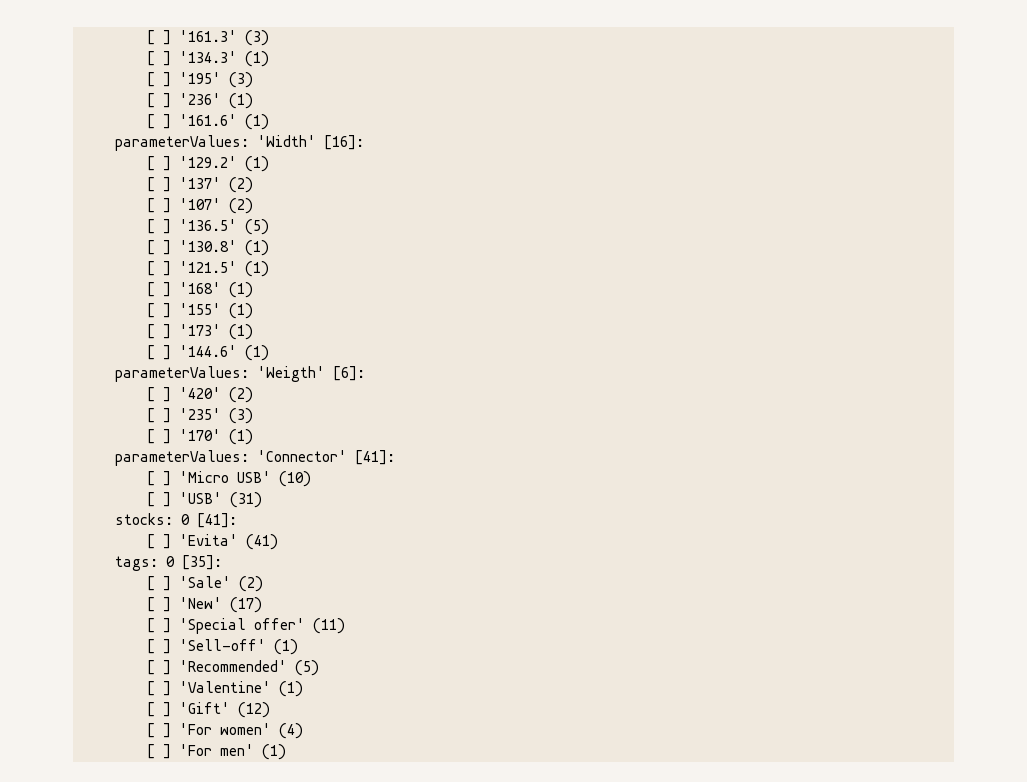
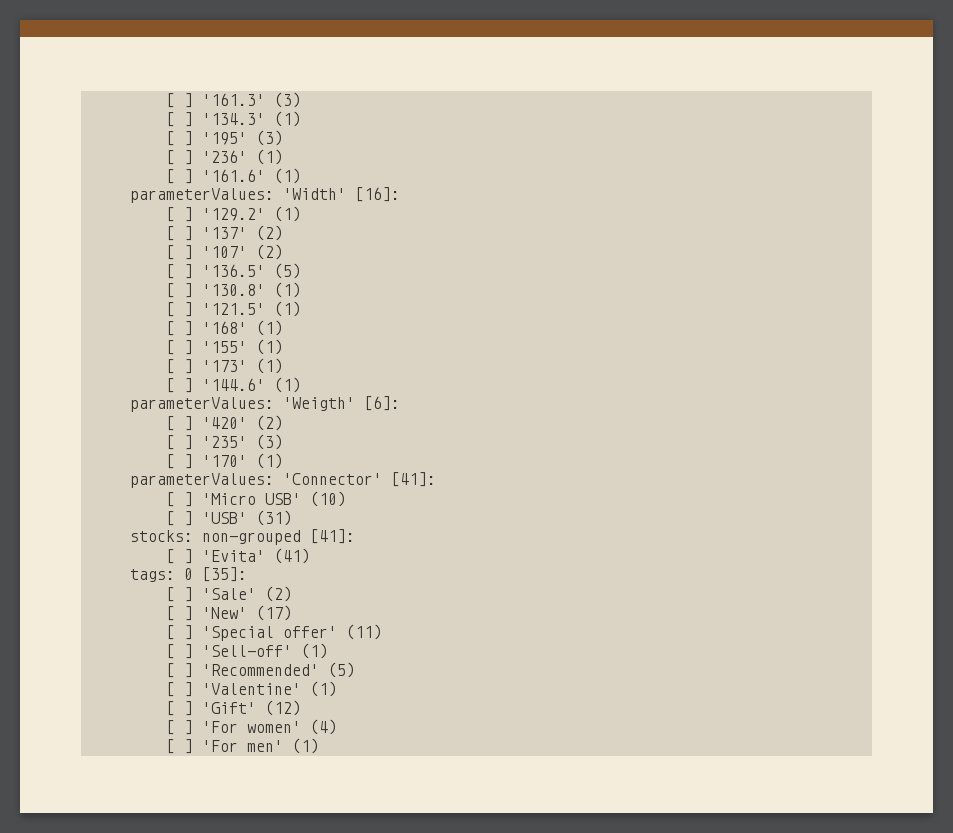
- stocks: 0 [41]:
+ stocks: non-grouped [41]:

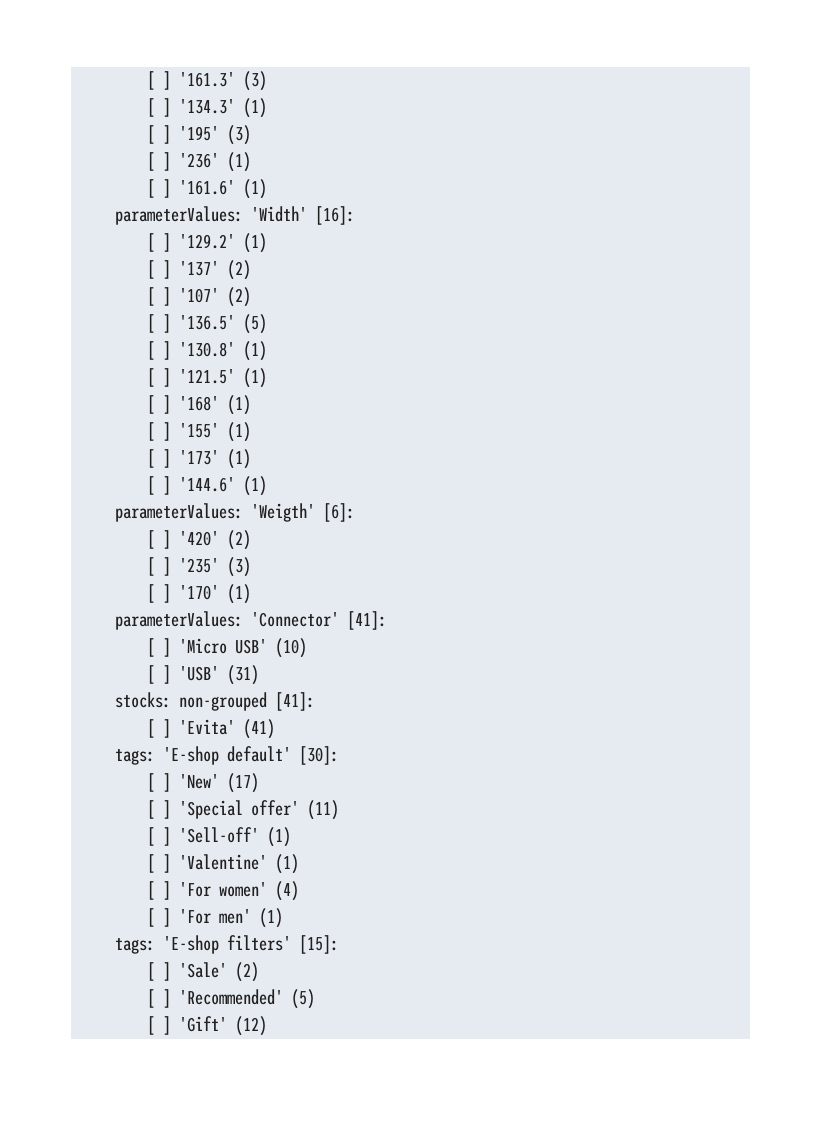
- tags: 0 [35]:
- [ ] 'Sale' (2)
+ tags: 'E-shop default' [30]:
- [ ] 'Recommended' (5)
- [ ] 'Gift' (12)
+ tags: 'E-shop filters' [15]:
+ [ ] 'Sale' (2)
+ [ ] 'Recommended' (5)
+ [ ] 'Gift' (12)

